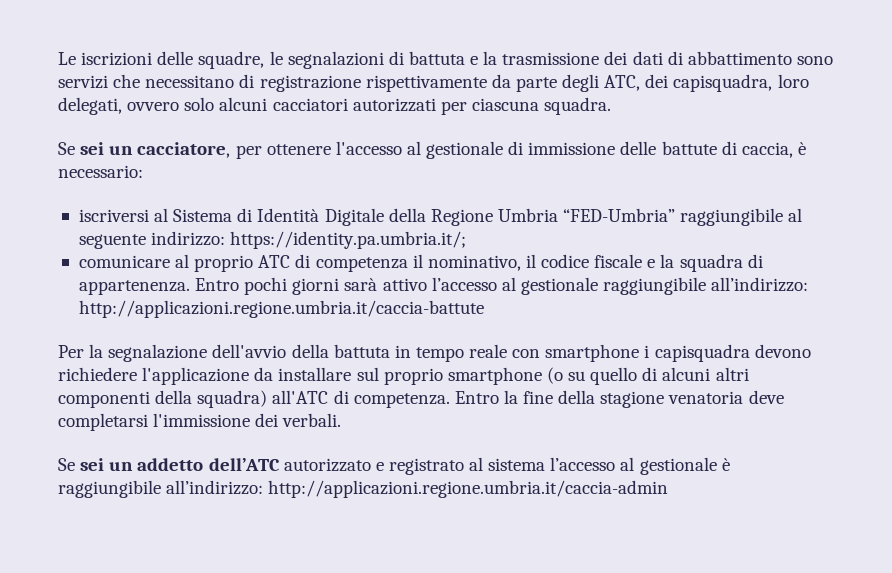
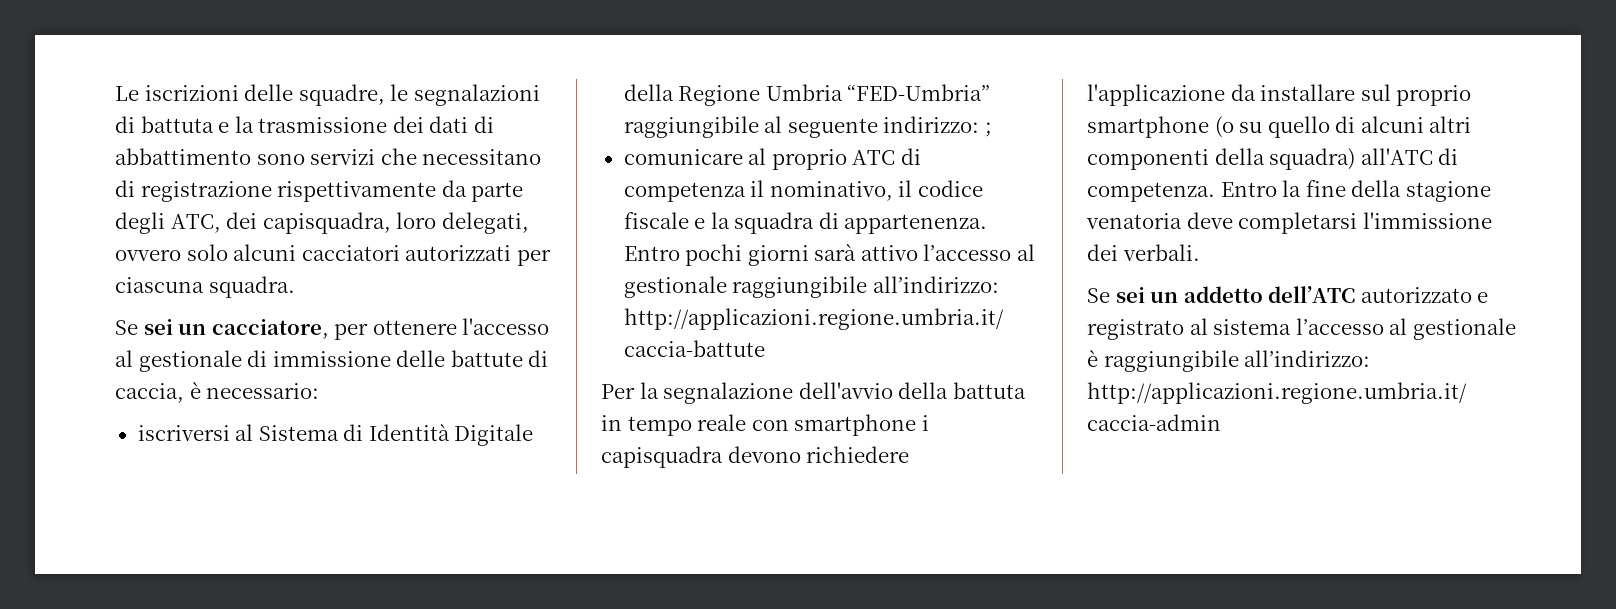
- iscriversi al Sistema di Identità Digitale della Regione Umbria “FED-Umbria” raggiungibile al seguente indirizzo: https://identity.pa.umbria.it/;
+ iscriversi al Sistema di Identità Digitale della Regione Umbria “FED-Umbria” raggiungibile al seguente indirizzo: ;

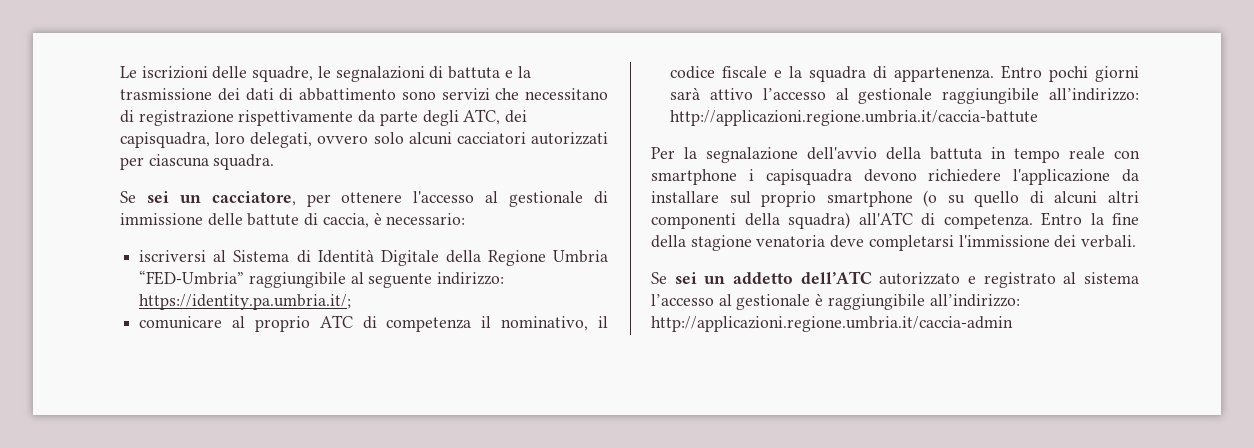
- iscriversi al Sistema di Identità Digitale della Regione Umbria “FED-Umbria” raggiungibile al seguente indirizzo: ;
+ iscriversi al Sistema di Identità Digitale della Regione Umbria “FED-Umbria” raggiungibile al seguente indirizzo: https://identity.pa.umbria.it/;

